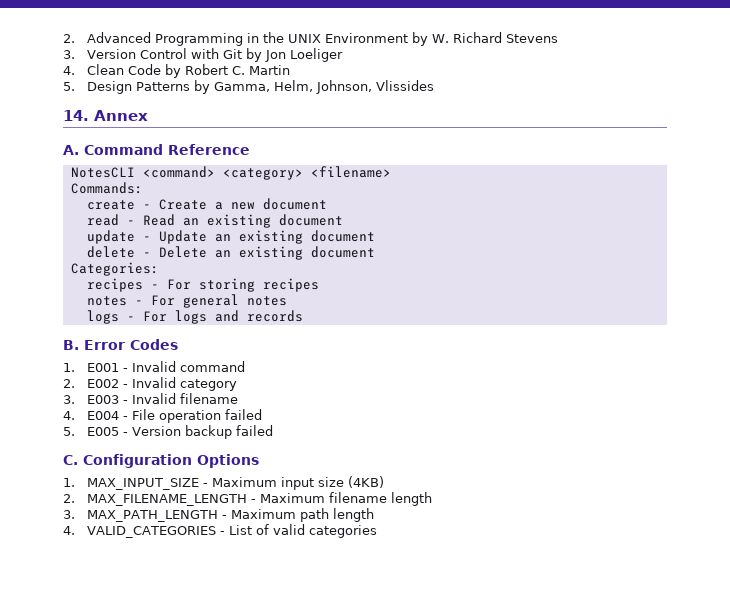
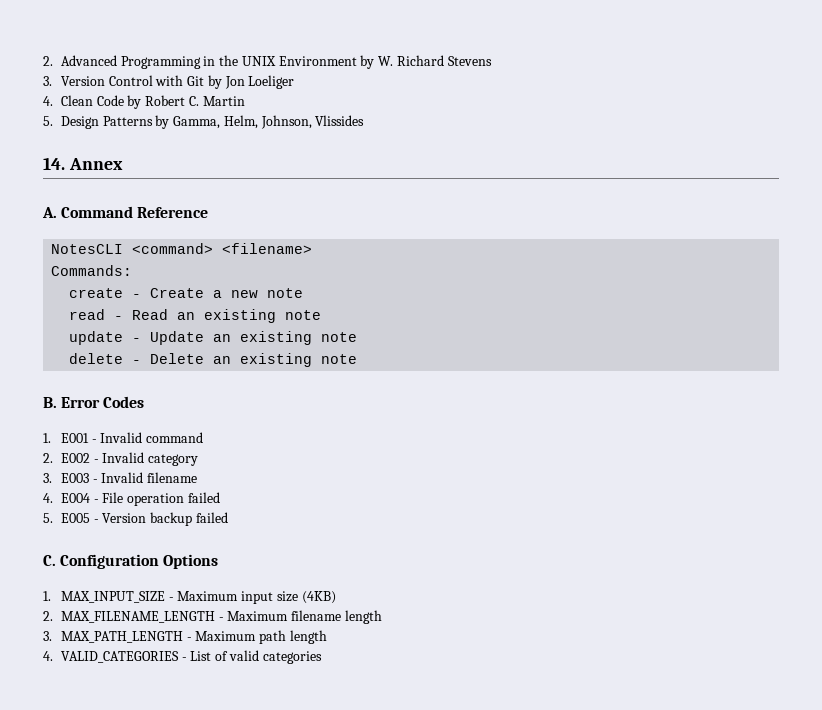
- NotesCLI <command> <category> <filename>
+ NotesCLI <command> <filename>
- create - Create a new document
+ create - Create a new note
- read - Read an existing document
+ read - Read an existing note
- update - Update an existing document
+ update - Update an existing note
- delete - Delete an existing document
- Categories:
- recipes - For storing recipes
- notes - For general notes
- logs - For logs and records
+ delete - Delete an existing note

